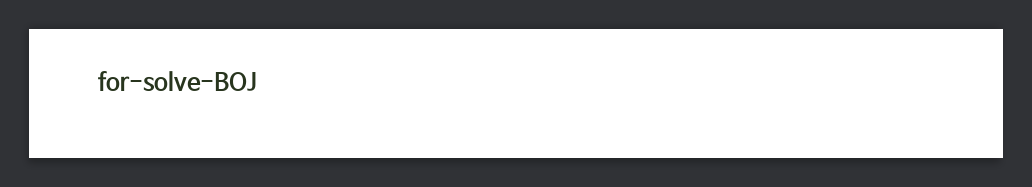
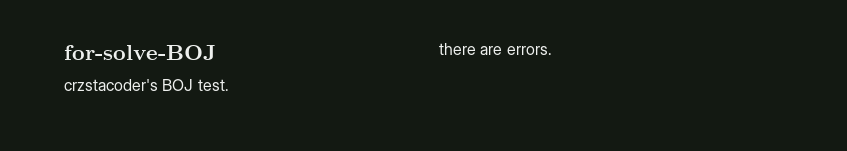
+ crzstacoder's BOJ test.
+ there are errors.

